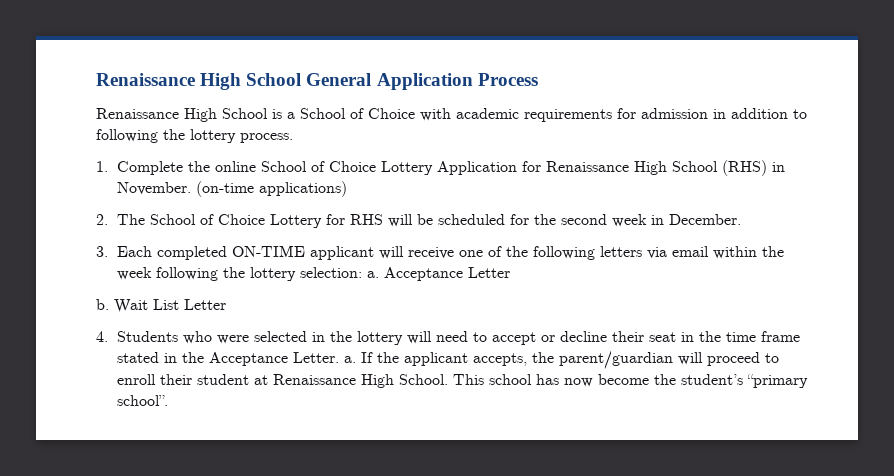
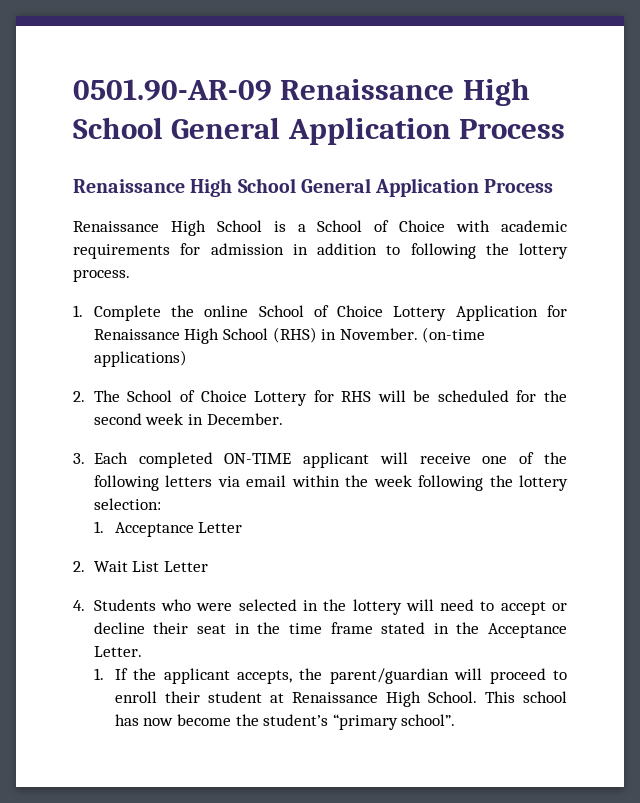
+ 0501.90-AR-09 Renaissance High School General Application Process
- 3. Each completed ON-TIME applicant will receive one of the following letters via email within the week following the lottery selection: a. Acceptance Letter
+ 3. Each completed ON-TIME applicant will receive one of the following letters via email within the week following the lottery selection:
+ 1. Acceptance Letter
- b. Wait List Letter
+ 2. Wait List Letter
- 4. Students who were selected in the lottery will need to accept or decline their seat in the time frame stated in the Acceptance Letter. a. If the applicant accepts, the parent/guardian will proceed to enroll their student at Renaissance High School.
+ 4. Students who were selected in the lottery will need to accept or decline their seat in the time frame stated in the Acceptance Letter.
+ 1. If the applicant accepts, the parent/guardian will proceed to enroll their student at Renaissance High School.

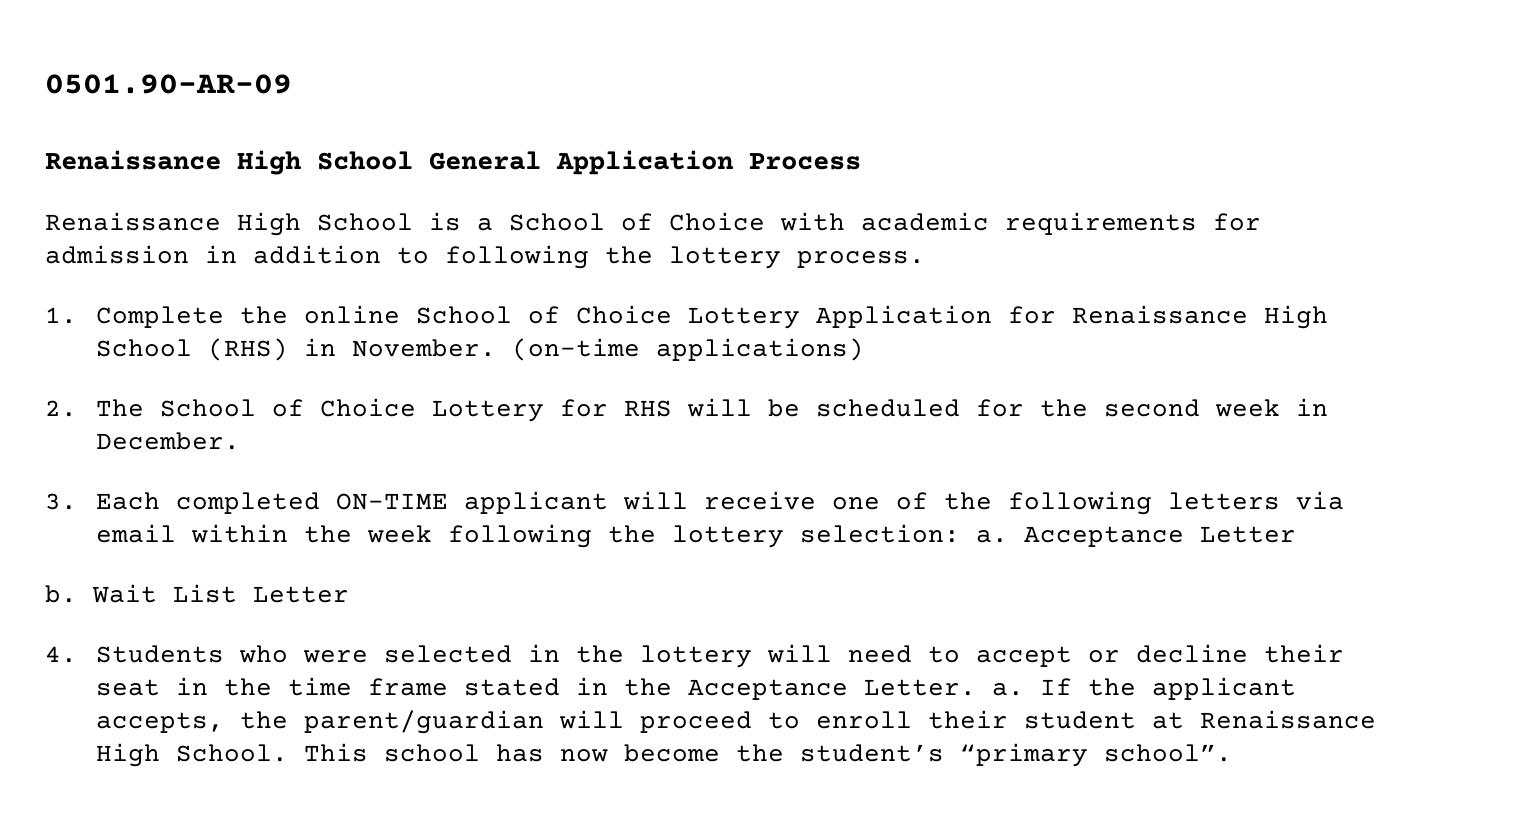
- 0501.90-AR-09 Renaissance High School General Application Process
+ 0501.90-AR-09
- 3. Each completed ON-TIME applicant will receive one of the following letters via email within the week following the lottery selection:
- 1. Acceptance Letter
+ 3. Each completed ON-TIME applicant will receive one of the following letters via email within the week following the lottery selection: a. Acceptance Letter
- 2. Wait List Letter
+ b. Wait List Letter
- 4. Students who were selected in the lottery will need to accept or decline their seat in the time frame stated in the Acceptance Letter.
- 1. If the applicant accepts, the parent/guardian will proceed to enroll their student at Renaissance High School.
+ 4. Students who were selected in the lottery will need to accept or decline their seat in the time frame stated in the Acceptance Letter. a. If the applicant accepts, the parent/guardian will proceed to enroll their student at Renaissance High School.

